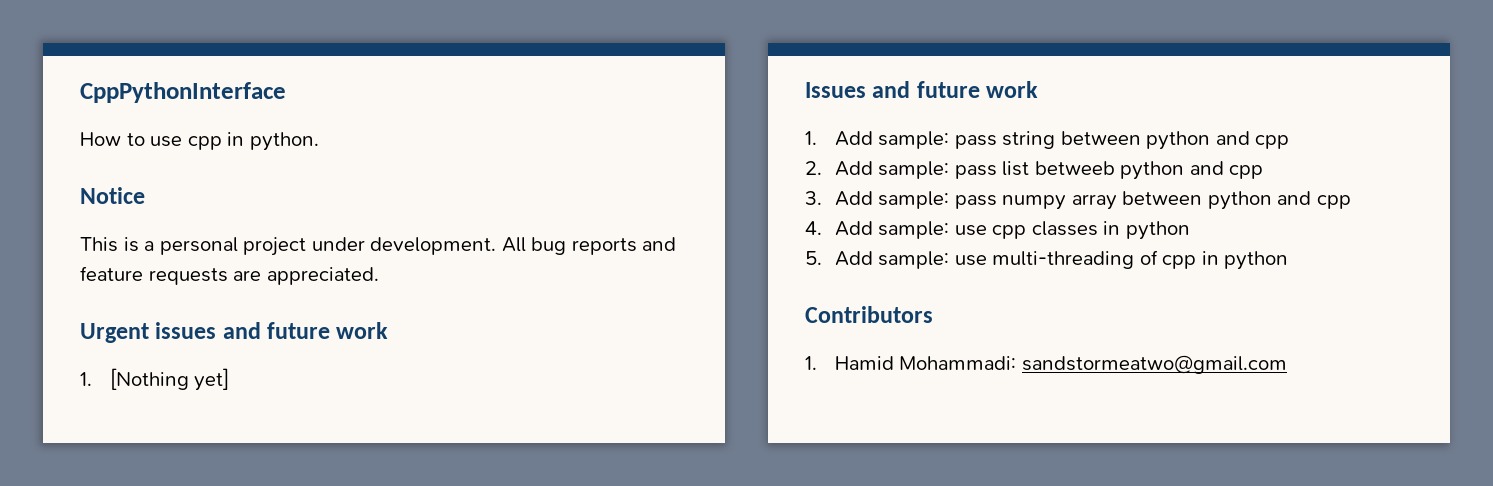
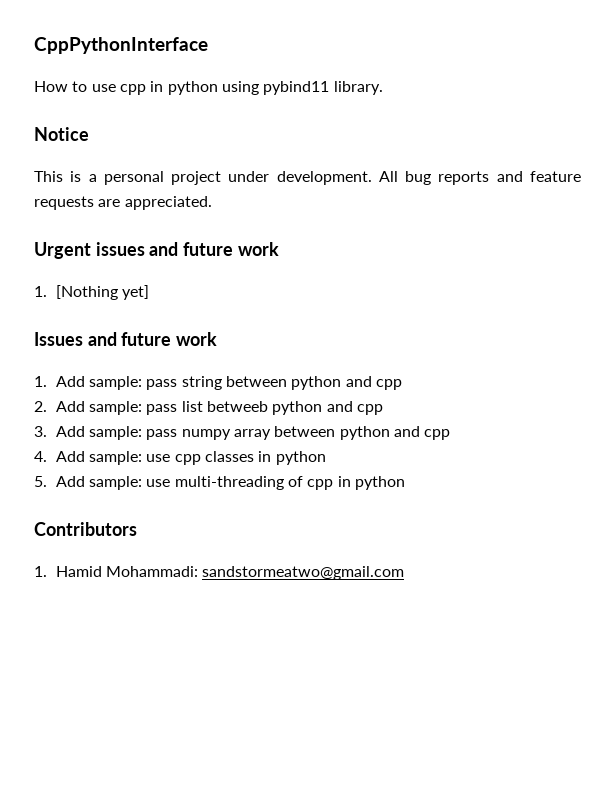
- How to use cpp in python.
+ How to use cpp in python using pybind11 library.

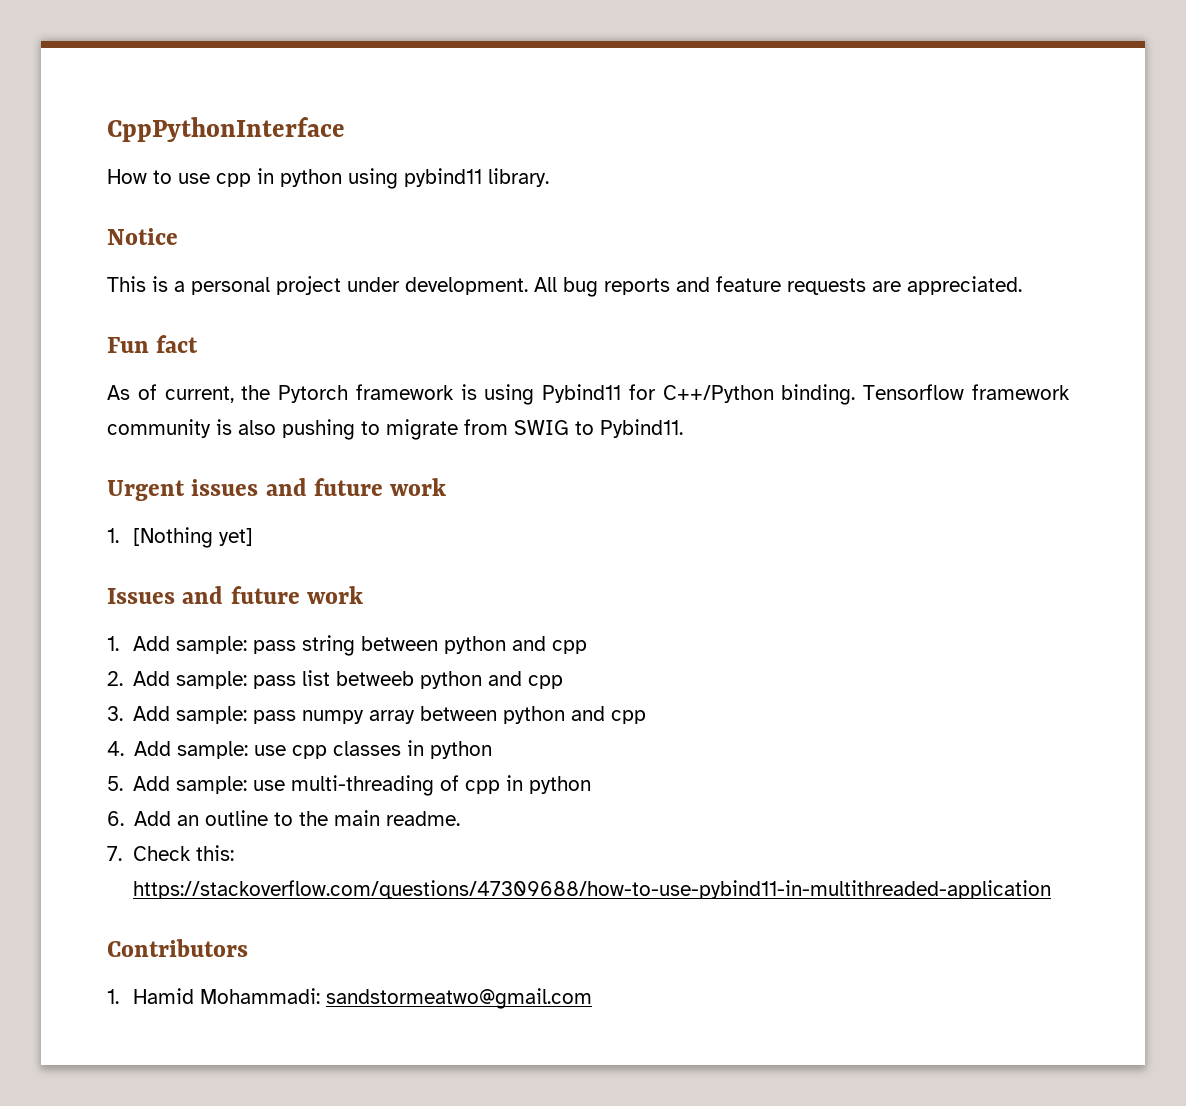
+ Fun fact
+ As of current, the Pytorch framework is using Pybind11 for C++/Python binding. Tensorflow framework community is also pushing to migrate from SWIG to Pybind11.
+ 6. Add an outline to the main readme.
+ 7. Check this: https://stackoverflow.com/questions/47309688/how-to-use-pybind11-in-multithreaded-application

